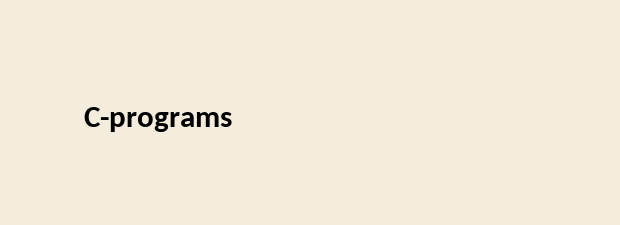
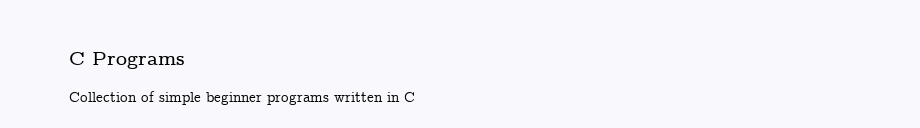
- C-programs
+ C Programs
+ Collection of simple beginner programs written in C

